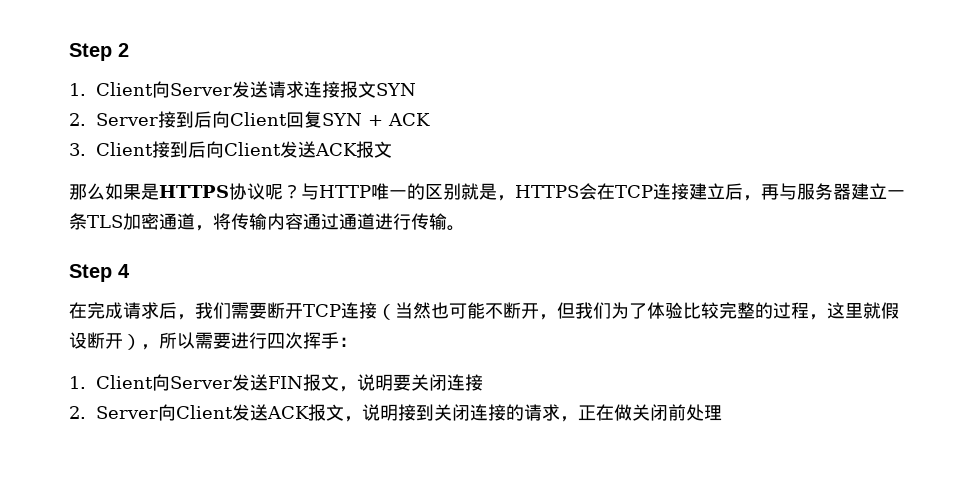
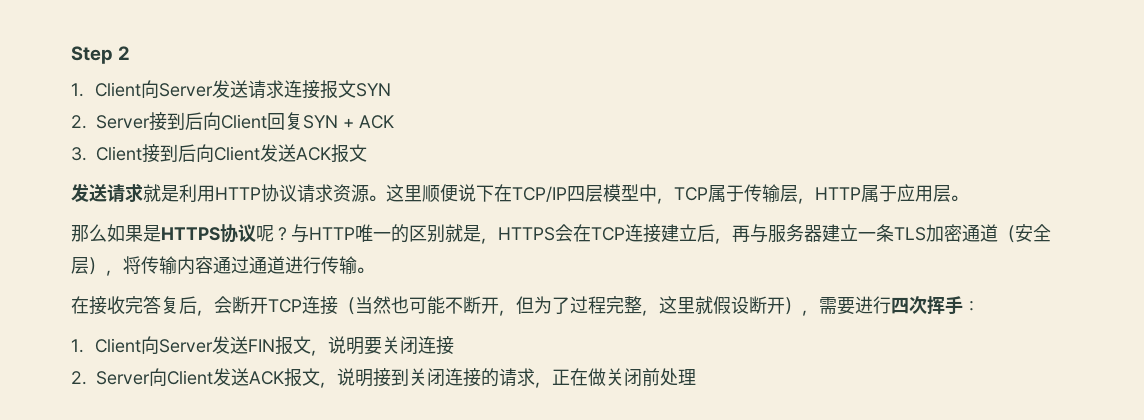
+ 发送请求就是利用HTTP协议请求资源。这里顺便说下在TCP/IP四层模型中，TCP属于传输层，HTTP属于应用层。
- 与HTTP唯一的区别就是，HTTPS会在TCP连接建立后，再与服务器建立一条TLS加密通道，将传输内容通过通道进行传输。
+ 与HTTP唯一的区别就是，HTTPS会在TCP连接建立后，再与服务器建立一条TLS加密通道（安全层），将传输内容通过通道进行传输。
- Step 4
- 在完成请求后，我们需要断开TCP连接（当然也可能不断开，但我们为了体验比较完整的过程，这里就假设断开），所以需要进行四次挥手：
+ 在接收完答复后，会断开TCP连接（当然也可能不断开，但为了过程完整，这里就假设断开），需要进行四次挥手：

